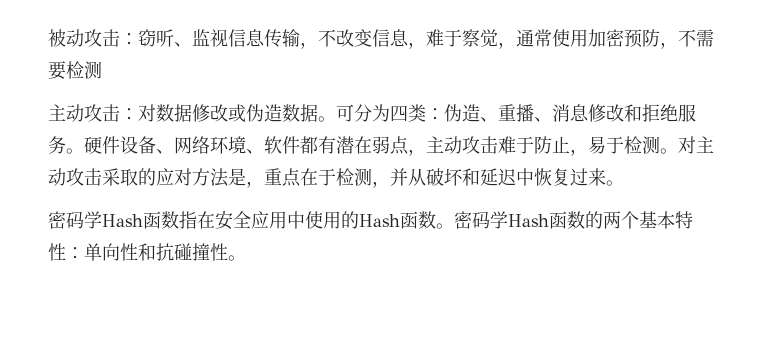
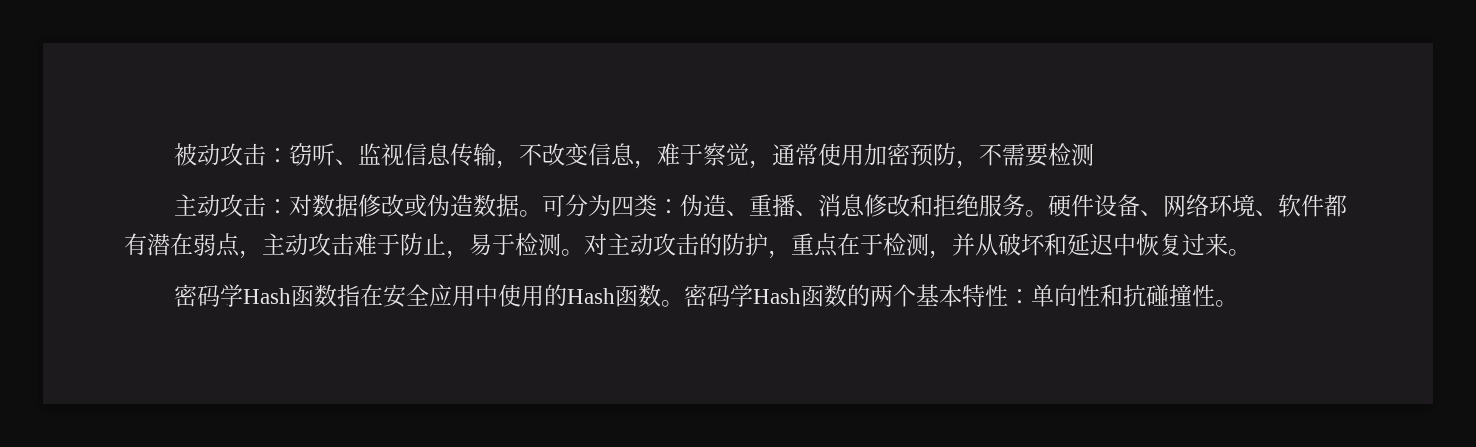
- 对主动攻击采取的应对方法是，重点在于检测，并从破坏和延迟中恢复过来。
+ 对主动攻击的防护，重点在于检测，并从破坏和延迟中恢复过来。

